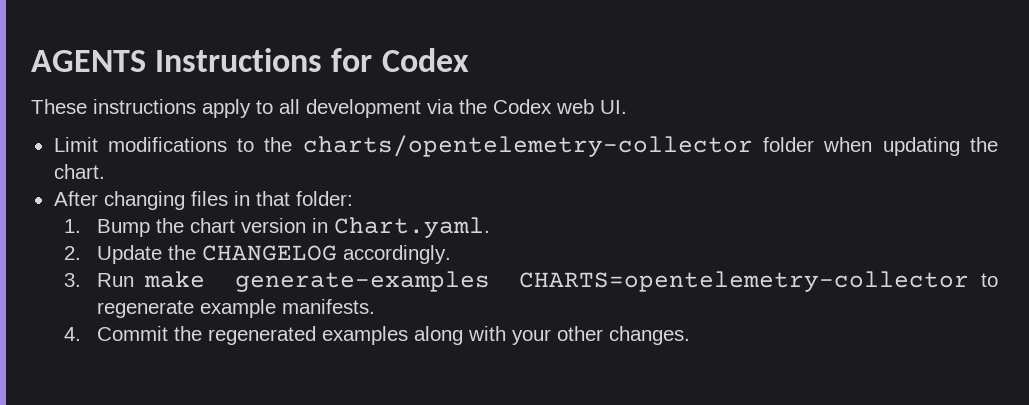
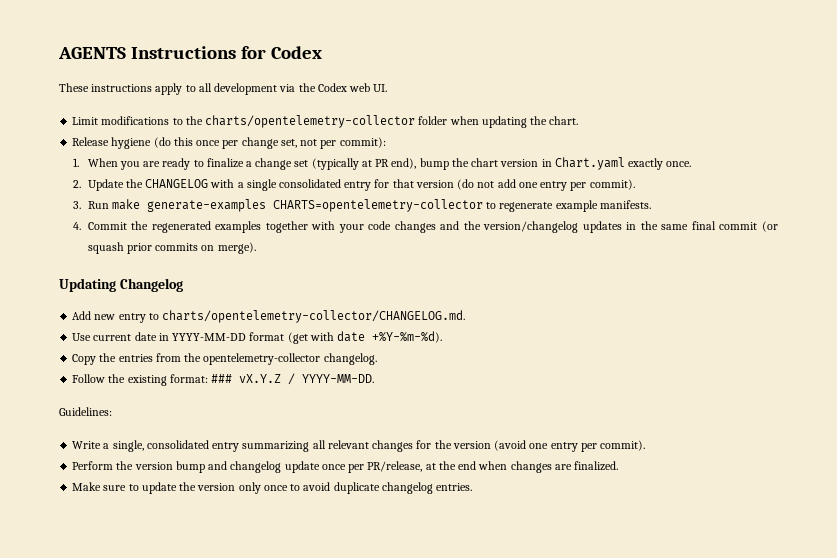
- After changing files in that folder:
- 1. Bump the chart version in Chart.yaml.
+ Release hygiene (do this once per change set, not per commit):
+ 1. When you are ready to finalize a change set (typically at PR end), bump the chart version in Chart.yaml exactly once.
- 2. Update the CHANGELOG accordingly.
+ 2. Update the CHANGELOG with a single consolidated entry for that version (do not add one entry per commit).
- 4. Commit the regenerated examples along with your other changes.
+ 4. Commit the regenerated examples together with your code changes and the version/changelog updates in the same final commit (or squash prior commits on merge).
+ Updating Changelog
+ Add new entry to charts/opentelemetry-collector/CHANGELOG.md.
+ Use current date in YYYY-MM-DD format (get with date +%Y-%m-%d).
+ Copy the entries from the opentelemetry-collector changelog.
+ Follow the existing format: ### vX.Y.Z / YYYY-MM-DD.
+ Guidelines:
+ Write a single, consolidated entry summarizing all relevant changes for the version (avoid one entry per commit).
+ Perform the version bump and changelog update once per PR/release, at the end when changes are finalized.
+ Make sure to update the version only once to avoid duplicate changelog entries.

